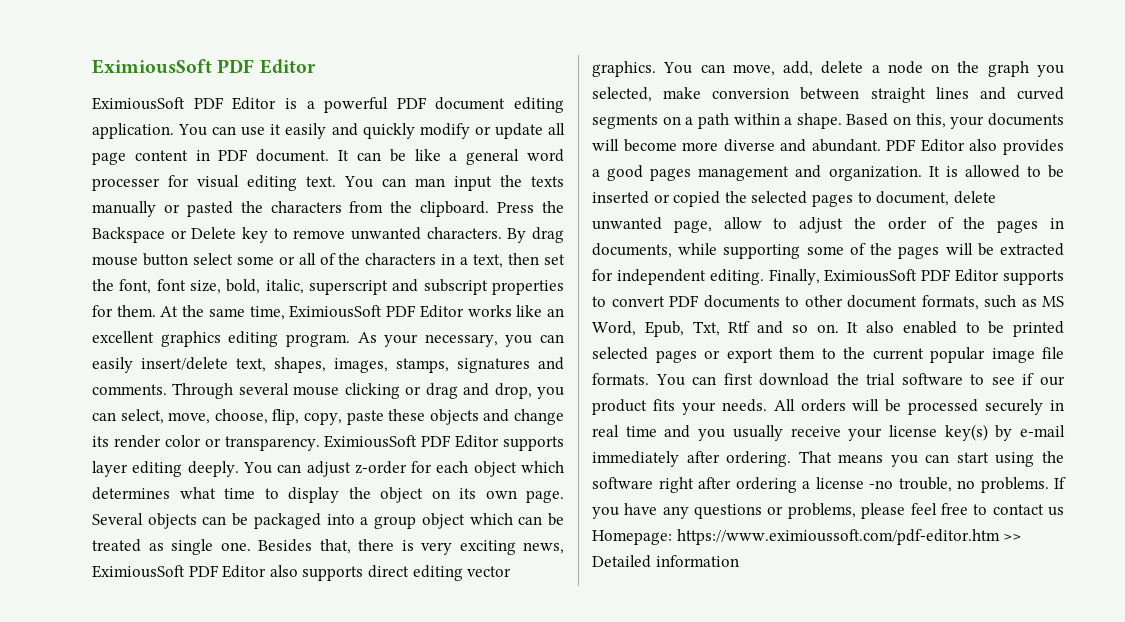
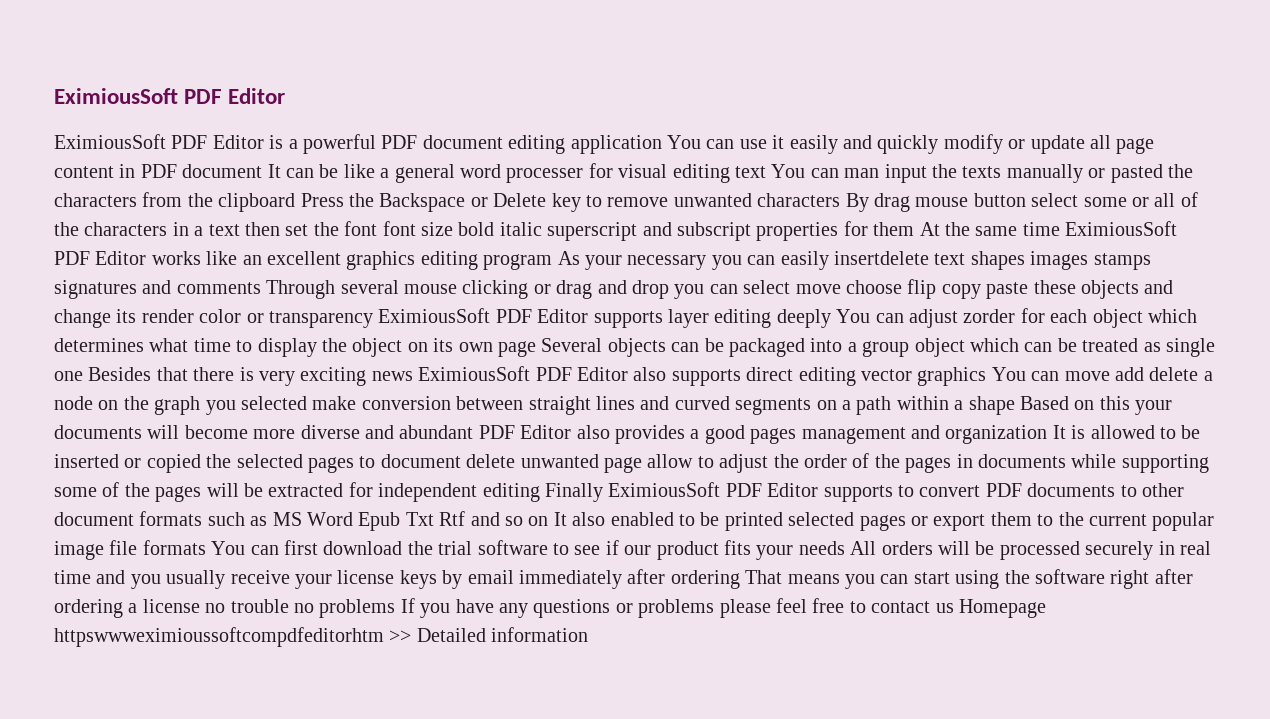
- EximiousSoft PDF Editor is a powerful PDF document editing application. You can use it easily and quickly modify or update all page content in PDF document. It can be like a general word processer for visual editing text. You can man input the texts manually or pasted the characters from the clipboard. Press the Backspace or Delete key to remove unwanted characters. By drag mouse button select some or all of the characters in a text, then set the font, font size, bold, italic, superscript and subscript properties for them. At the same time, EximiousSoft PDF Editor works like an excellent graphics editing program. As your necessary, you can easily insert/delete text, shapes, images, stamps, signatures and comments. Through several mouse clicking or drag and drop, you can select, move, choose, flip, copy, paste these objects and change its render color or transparency. EximiousSoft PDF Editor supports layer editing deeply. You can adjust z-order for each object which determines what time to display the object on its own page. Several objects can be packaged into a group object which can be treated as single one. Besides that, there is very exciting news, EximiousSoft PDF Editor also supports direct editing vector graphics. You can move, add, delete a node on the graph you selected, make conversion between straight lines and curved segments on a path within a shape. Based on this, your documents will become more diverse and abundant. PDF Editor also provides a good pages management and organization. It is allowed to be inserted or copied the selected pages to document, delete unwanted page, allow to adjust the order of the pages in documents, while supporting some of the pages will be extracted for independent editing. Finally, EximiousSoft PDF Editor supports to convert PDF documents to other document formats, such as MS Word, Epub, Txt, Rtf and so on. It also enabled to be printed selected pages or export them to the current popular image file formats. You can first download the trial software to see if our product fits your needs. All orders will be processed securely in real time and you usually receive your license key(s) by e-mail immediately after ordering. That means you can start using the software right after ordering a license -no trouble, no problems. If you have any questions or problems, please feel free to contact us Homepage: https://www.eximioussoft.com/pdf-editor.htm >> Detailed information
+ EximiousSoft PDF Editor is a powerful PDF document editing application You can use it easily and quickly modify or update all page content in PDF document It can be like a general word processer for visual editing text You can man input the texts manually or pasted the characters from the clipboard Press the Backspace or Delete key to remove unwanted characters By drag mouse button select some or all of the characters in a text then set the font font size bold italic superscript and subscript properties for them At the same time EximiousSoft PDF Editor works like an excellent graphics editing program As your necessary you can easily insertdelete text shapes images stamps signatures and comments Through several mouse clicking or drag and drop you can select move choose flip copy paste these objects and change its render color or transparency EximiousSoft PDF Editor supports layer editing deeply You can adjust zorder for each object which determines what time to display the object on its own page Several objects can be packaged into a group object which can be treated as single one Besides that there is very exciting news EximiousSoft PDF Editor also supports direct editing vector graphics You can move add delete a node on the graph you selected make conversion between straight lines and curved segments on a path within a shape Based on this your documents will become more diverse and abundant PDF Editor also provides a good pages management and organization It is allowed to be inserted or copied the selected pages to document delete unwanted page allow to adjust the order of the pages in documents while supporting some of the pages will be extracted for independent editing Finally EximiousSoft PDF Editor supports to convert PDF documents to other document formats such as MS Word Epub Txt Rtf and so on It also enabled to be printed selected pages or export them to the current popular image file formats You can first download the trial software to see if our product fits your needs All orders will be processed securely in real time and you usually receive your license keys by email immediately after ordering That means you can start using the software right after ordering a license no trouble no problems If you have any questions or problems please feel free to contact us Homepage httpswwweximioussoftcompdfeditorhtm >> Detailed information

